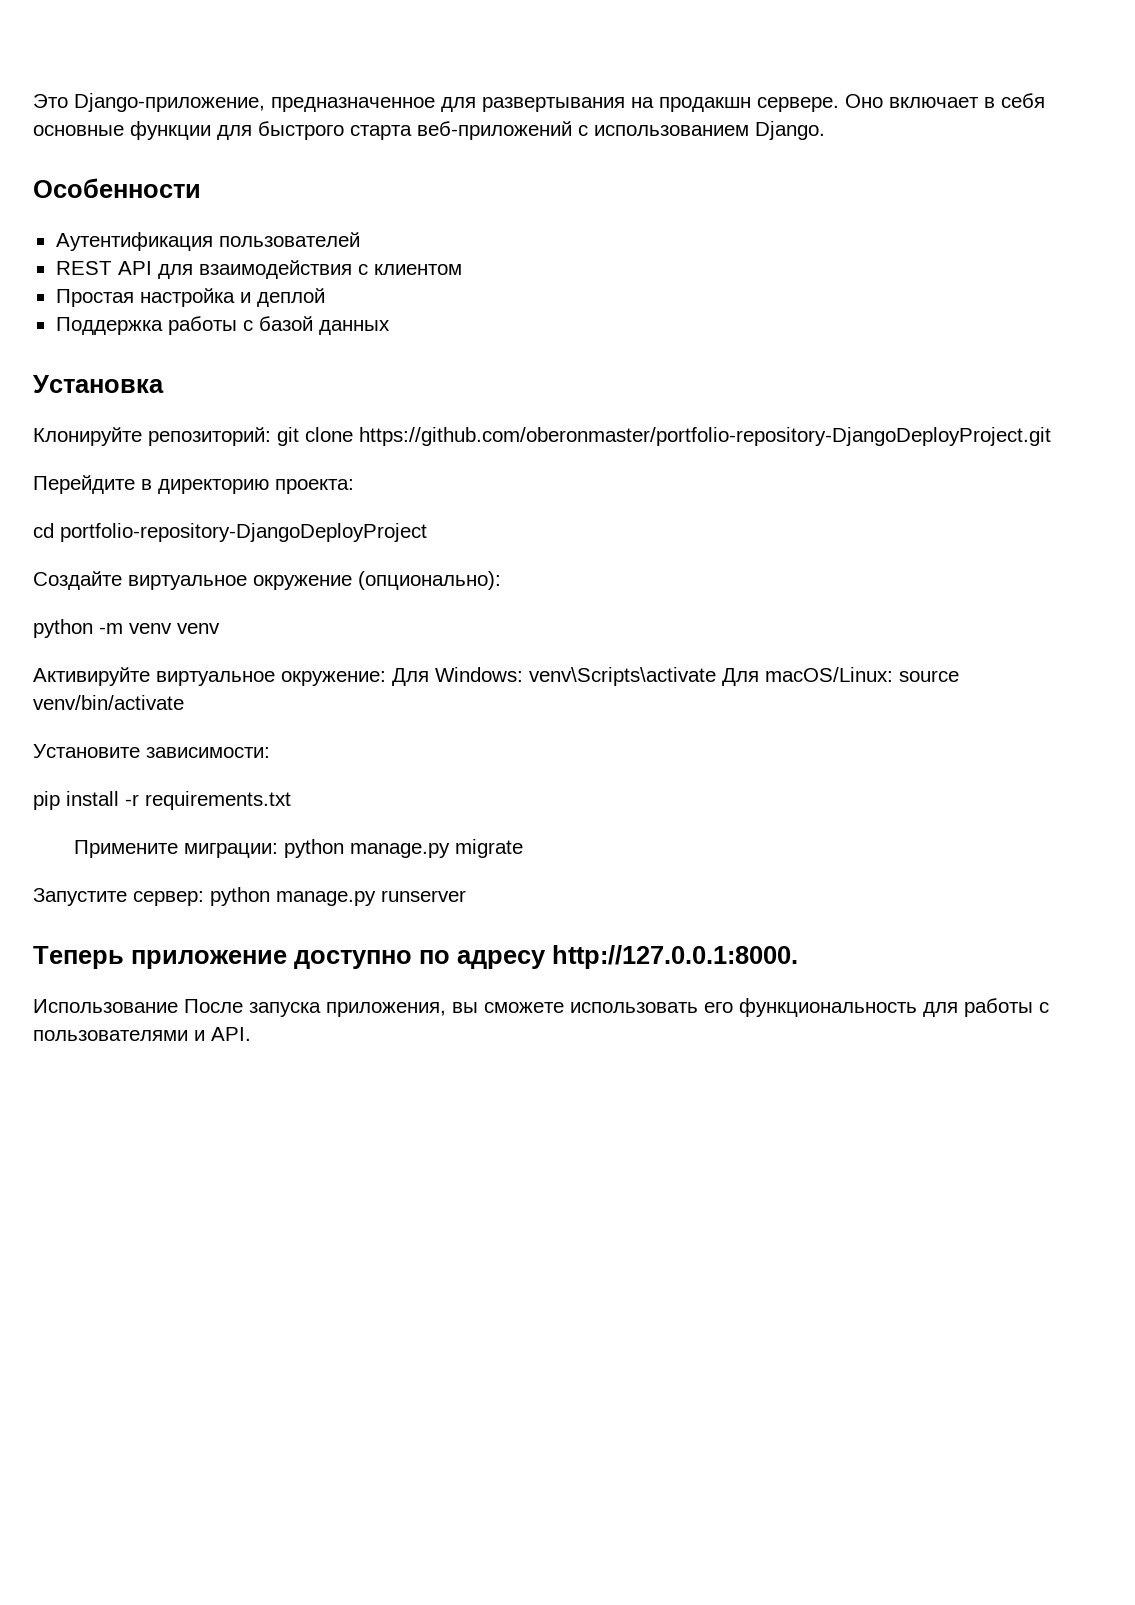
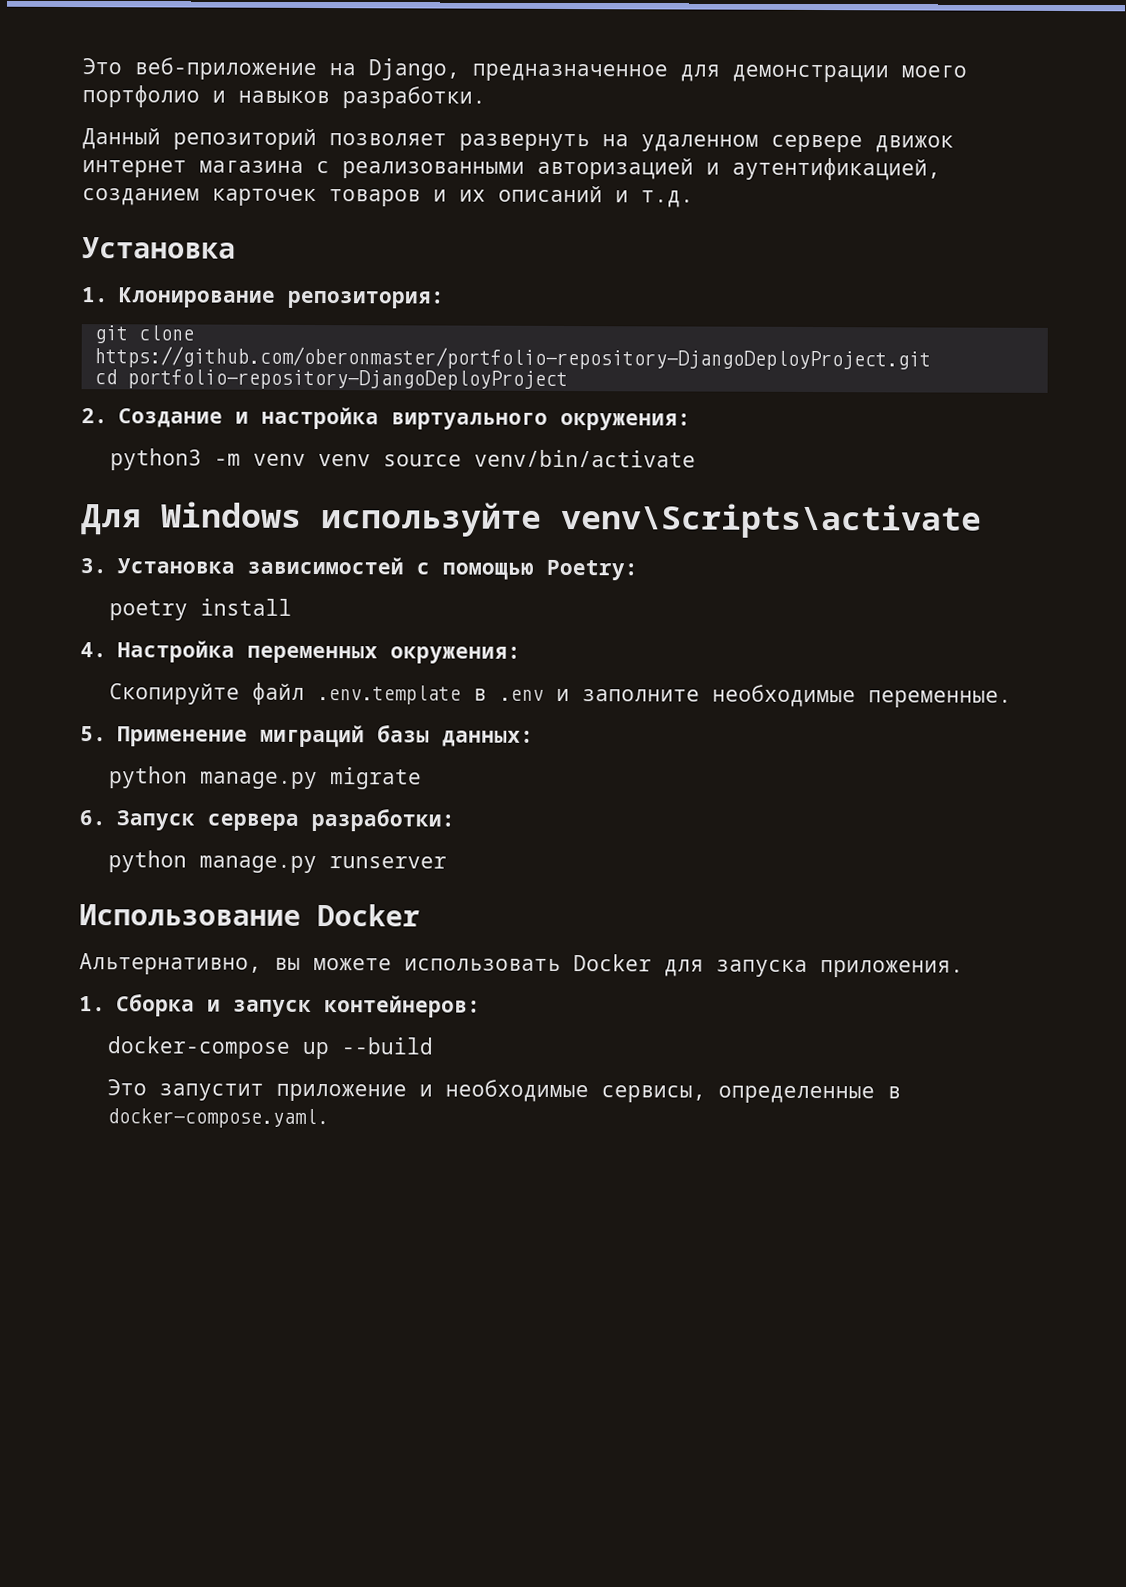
- Это Django-приложение, предназначенное для развертывания на продакшн сервере. Оно включает в себя основные функции для быстрого старта веб-приложений с использованием Django.
- Особенности
- Аутентификация пользователей
- REST API для взаимодействия с клиентом
- Простая настройка и деплой
- Поддержка работы с базой данных
+ Это веб-приложение на Django, предназначенное для демонстрации моего портфолио и навыков разработки.
+ Данный репозиторий позволяет развернуть на удаленном сервере движок интернет магазина с реализованными авторизацией и аутентификацией, созданием карточек товаров и их описаний и т.д.
  Установка
- Клонируйте репозиторий: git clone https://github.com/oberonmaster/portfolio-repository-DjangoDeployProject.git
- Перейдите в директорию проекта:
+ 1. Клонирование репозитория:
+ git clone https://github.com/oberonmaster/portfolio-repository-DjangoDeployProject.git
  cd portfolio-repository-DjangoDeployProject
- Создайте виртуальное окружение (опционально):
- python -m venv venv
- Активируйте виртуальное окружение: Для Windows: venv\Scripts\activate Для macOS/Linux: source venv/bin/activate
- Установите зависимости:
- pip install -r requirements.txt
- Примените миграции: python manage.py migrate
+ 2. Создание и настройка виртуального окружения:
+ python3 -m venv venv source venv/bin/activate
+ Для Windows используйте venv\Scripts\activate
+ 3. Установка зависимостей с помощью Poetry:
+ poetry install
+ 4. Настройка переменных окружения:
+ Скопируйте файл .env.template в .env и заполните необходимые переменные.
+ 5. Применение миграций базы данных:
+ python manage.py migrate
- Запустите сервер: python manage.py runserver
+ 6. Запуск сервера разработки:
+ python manage.py runserver
- Теперь приложение доступно по адресу http://127.0.0.1:8000.
- Использование После запуска приложения, вы сможете использовать его функциональность для работы с пользователями и API.
+ Использование Docker
+ Альтернативно, вы можете использовать Docker для запуска приложения.
+ 1. Сборка и запуск контейнеров:
+ docker-compose up --build
+ Это запустит приложение и необходимые сервисы, определенные в docker-compose.yaml.

